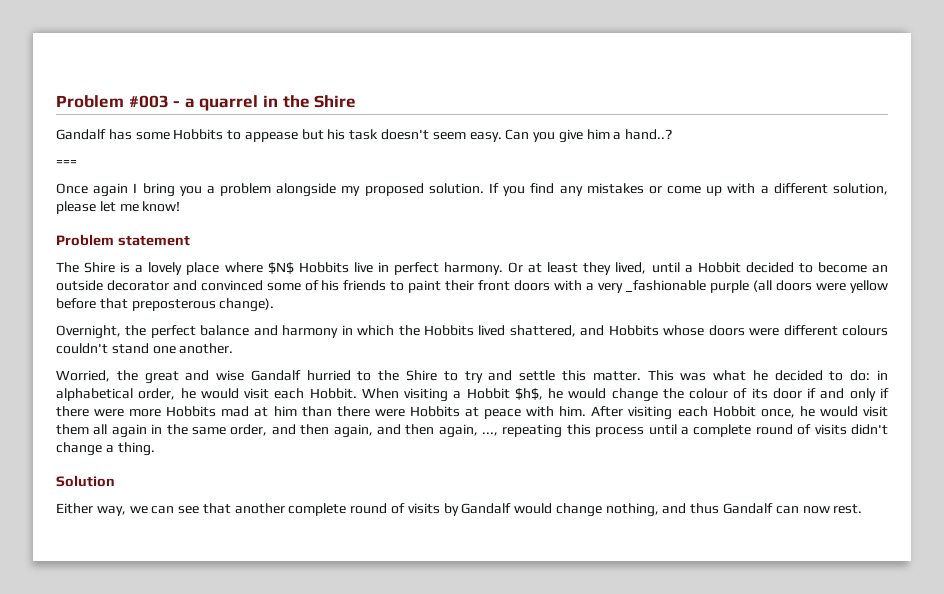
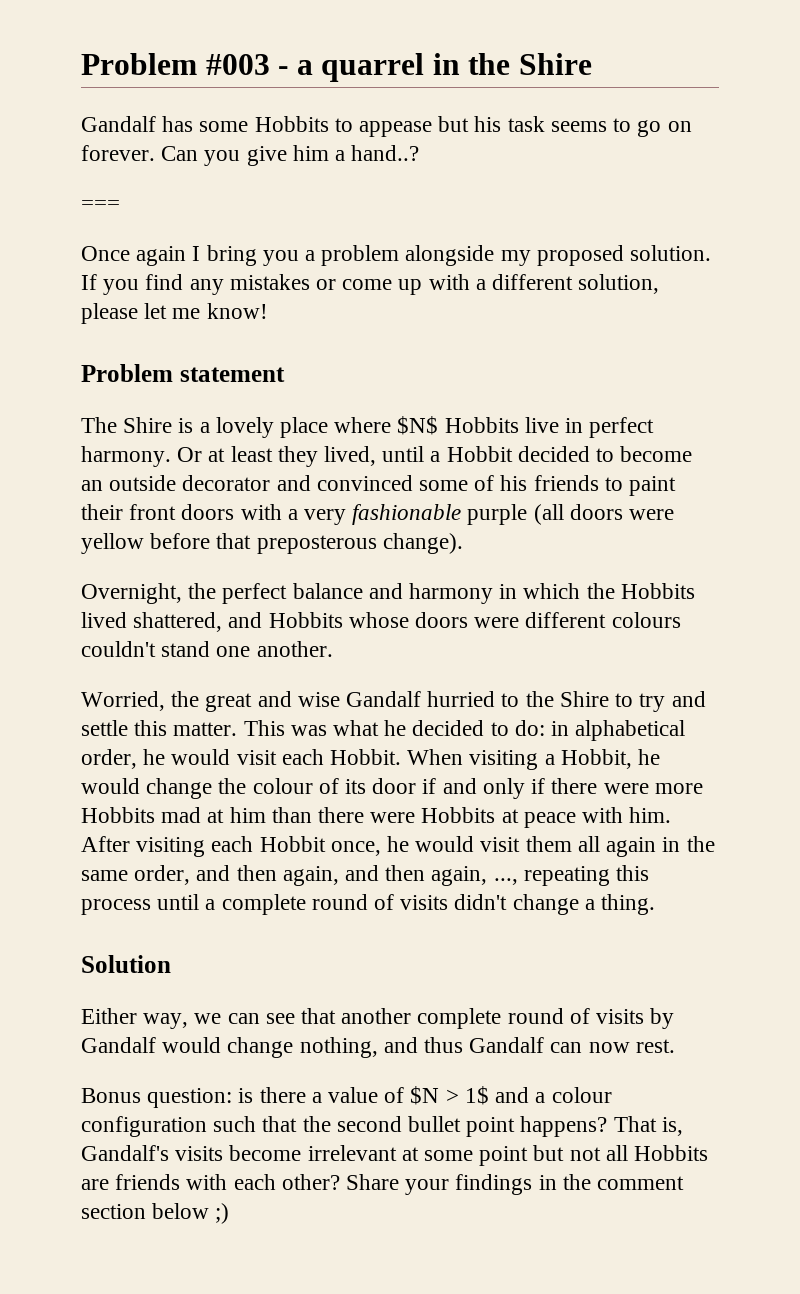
- Gandalf has some Hobbits to appease but his task doesn't seem easy.
+ Gandalf has some Hobbits to appease but his task seems to go on forever.
- Or at least they lived, until a Hobbit decided to become an outside decorator and convinced some of his friends to paint their front doors with a very _fashionable purple (all doors were yellow before that preposterous change).
+ Or at least they lived, until a Hobbit decided to become an outside decorator and convinced some of his friends to paint their front doors with a very fashionable purple (all doors were yellow before that preposterous change).
- When visiting a Hobbit $h$, he would change the colour of its door if and only if there were more Hobbits mad at him than there were Hobbits at peace with him.
+ When visiting a Hobbit, he would change the colour of its door if and only if there were more Hobbits mad at him than there were Hobbits at peace with him.
+ Bonus question: is there a value of $N > 1$ and a colour configuration such that the second bullet point happens? That is, Gandalf's visits become irrelevant at some point but not all Hobbits are friends with each other? Share your findings in the comment section below ;)

